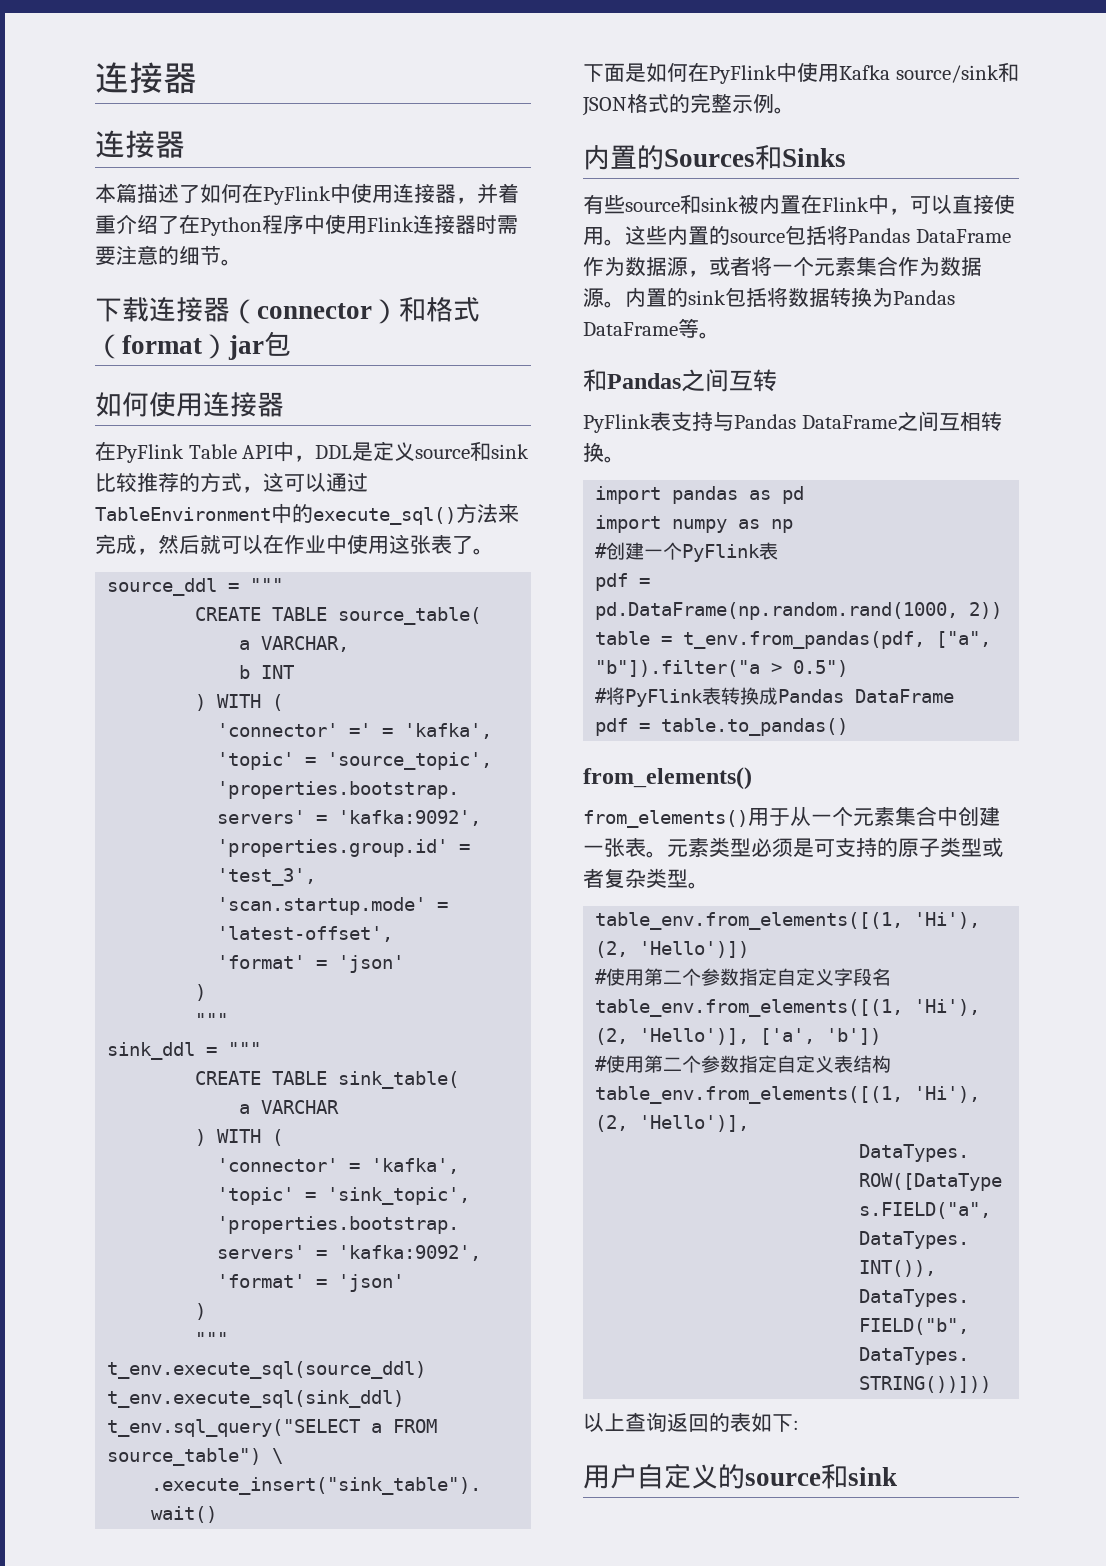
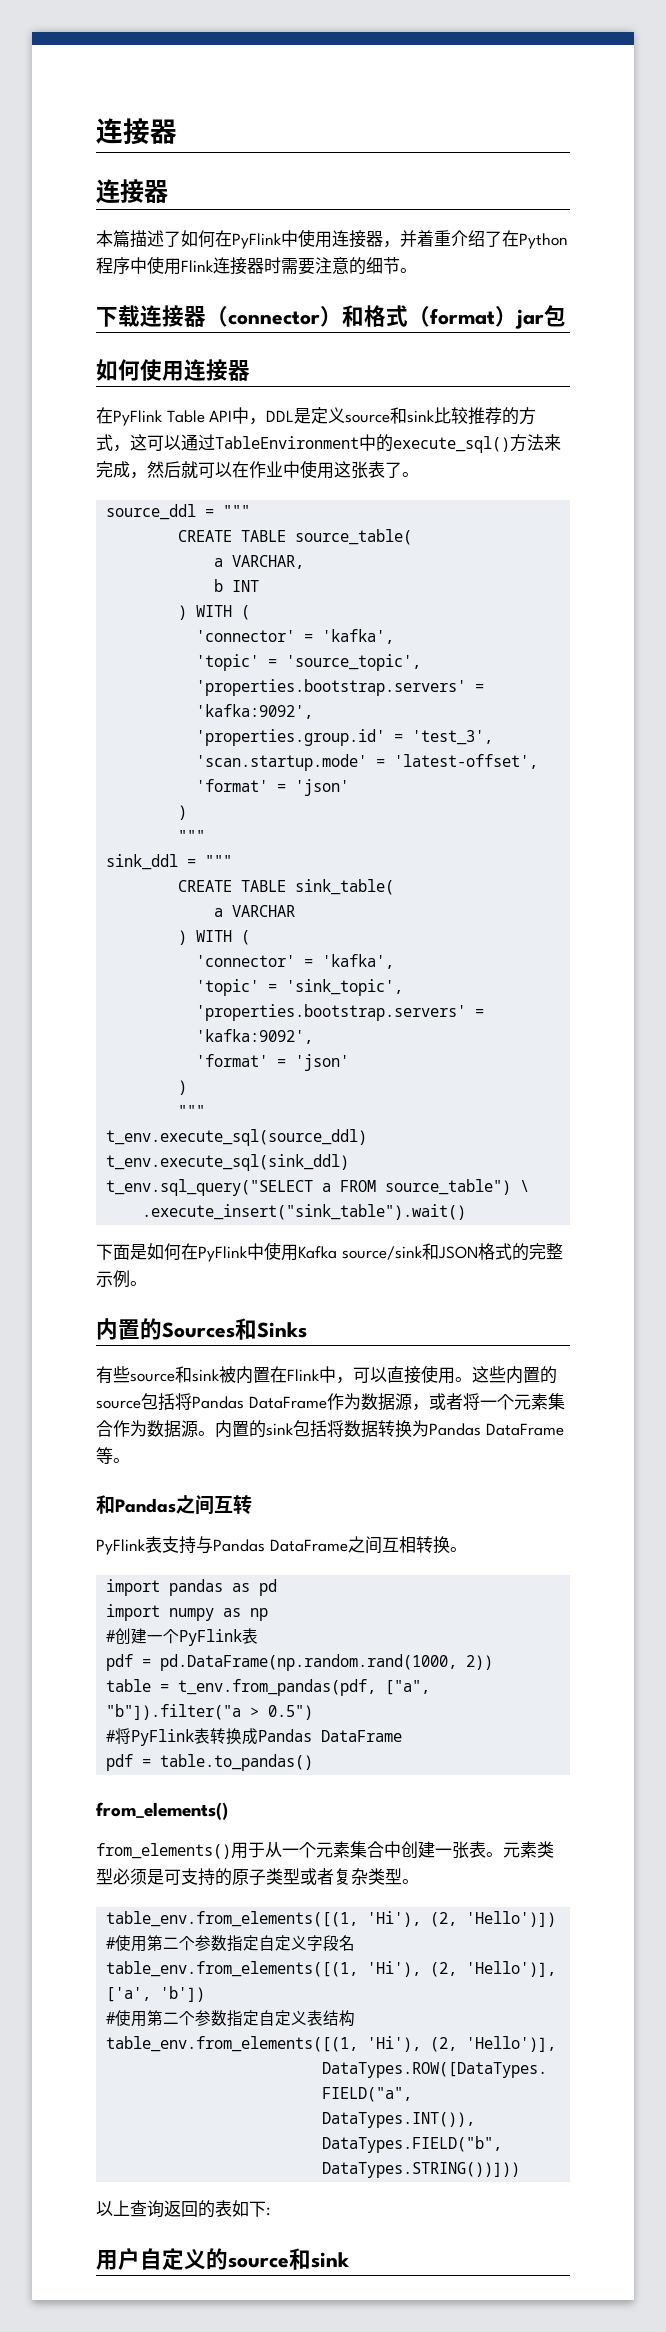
  b INT
  ) WITH (
- 'connector' =' = 'kafka',
+ 'connector' = 'kafka',

